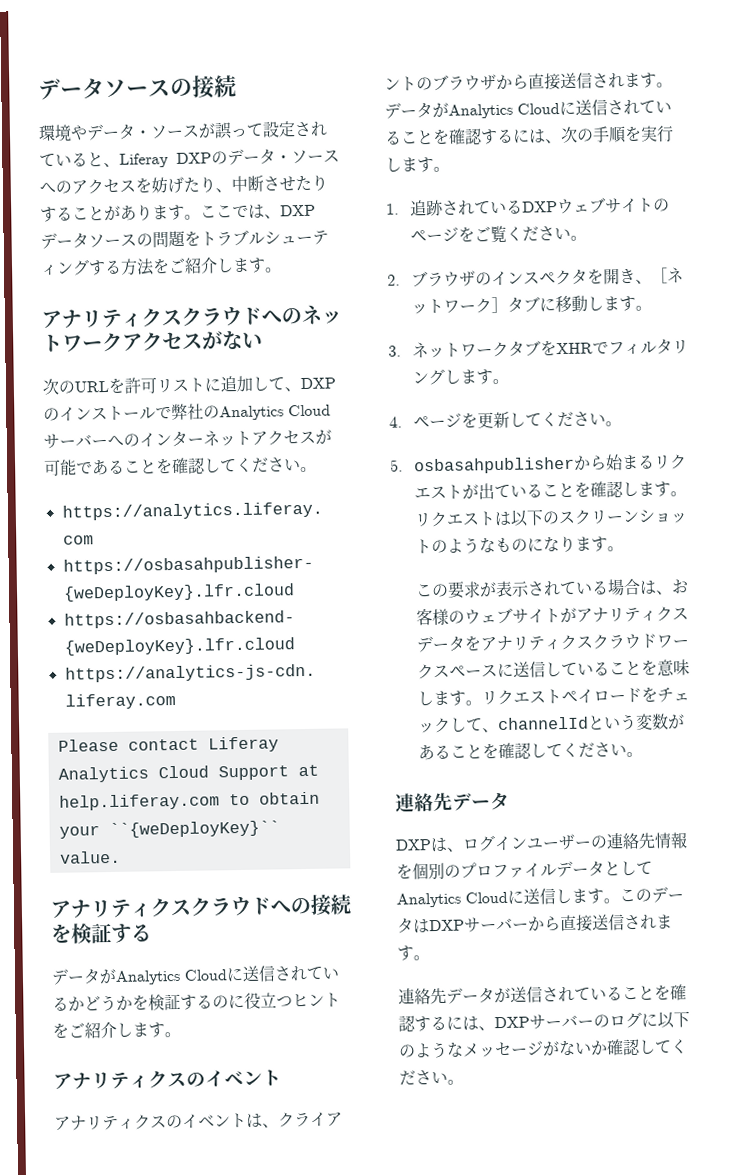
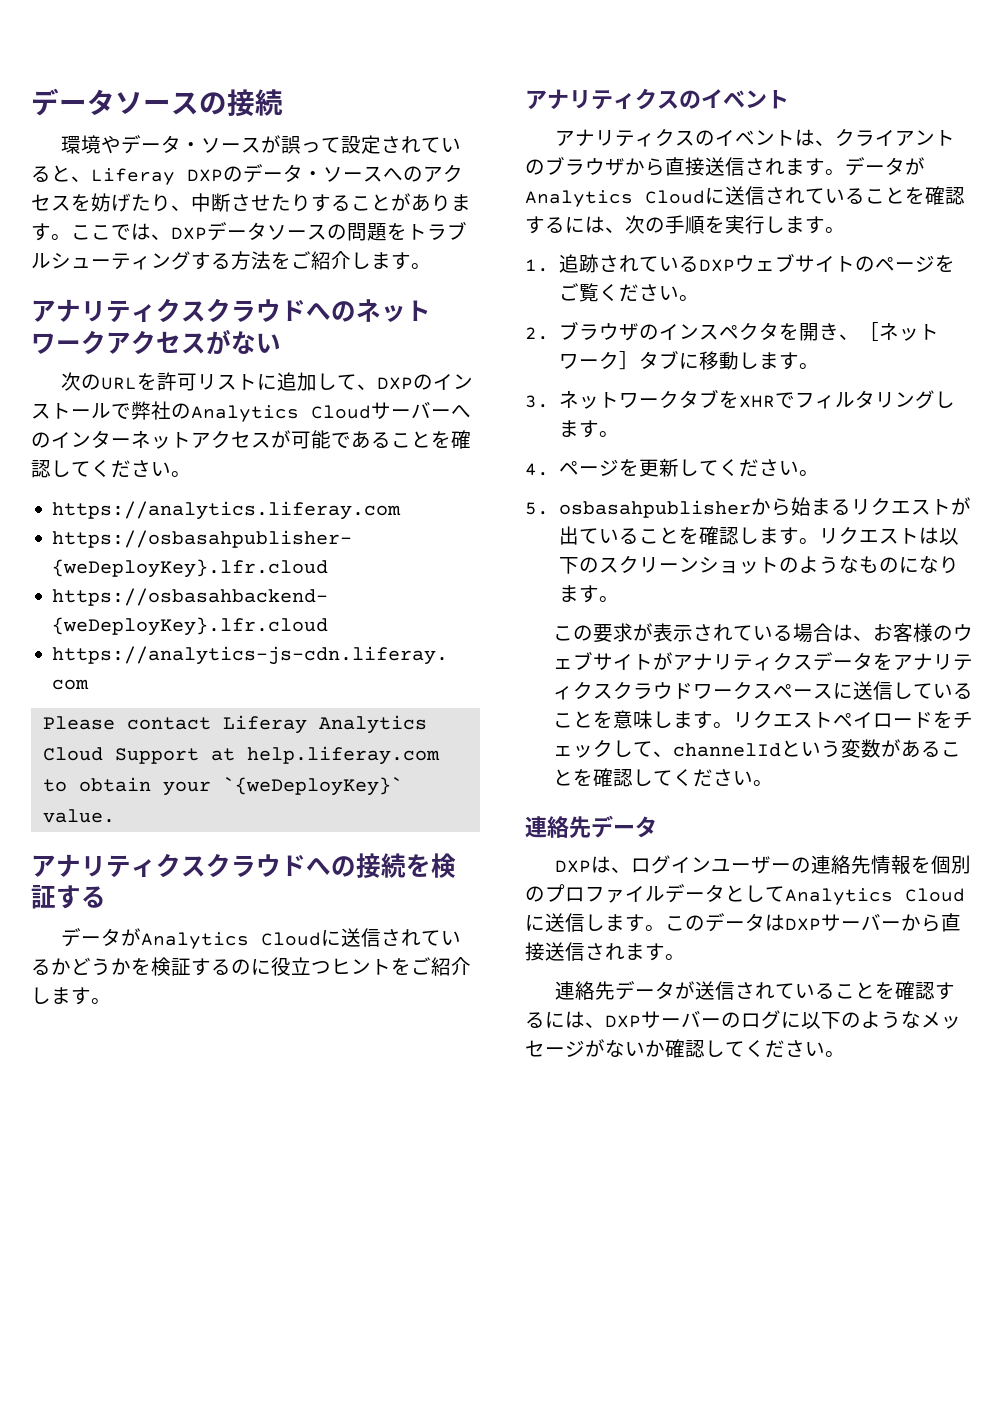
- Please contact Liferay Analytics Cloud Support at help.liferay.com to obtain your ``{weDeployKey}`` value.
+ Please contact Liferay Analytics Cloud Support at help.liferay.com to obtain your `{weDeployKey}` value.

